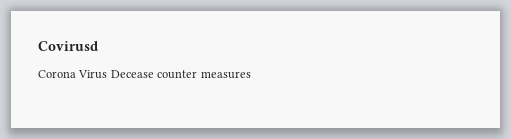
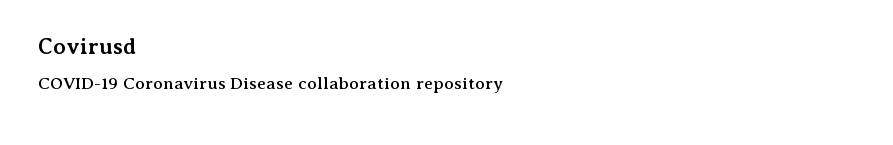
- Corona Virus Decease counter measures
+ COVID-19 Coronavirus Disease collaboration repository

